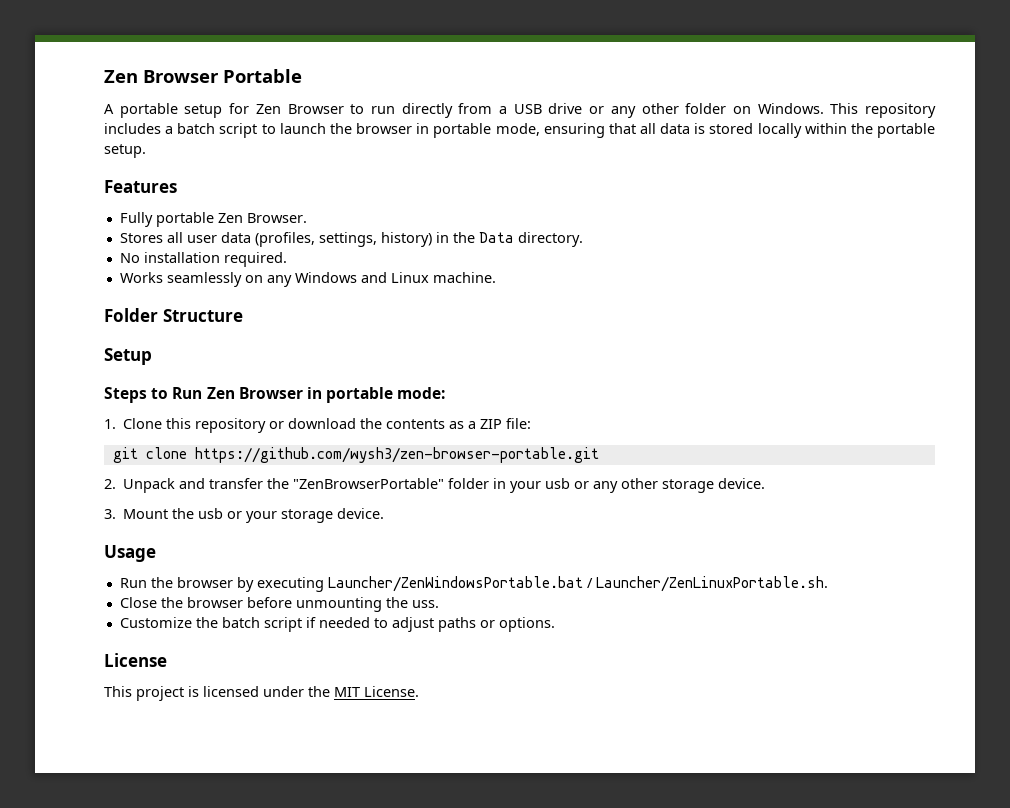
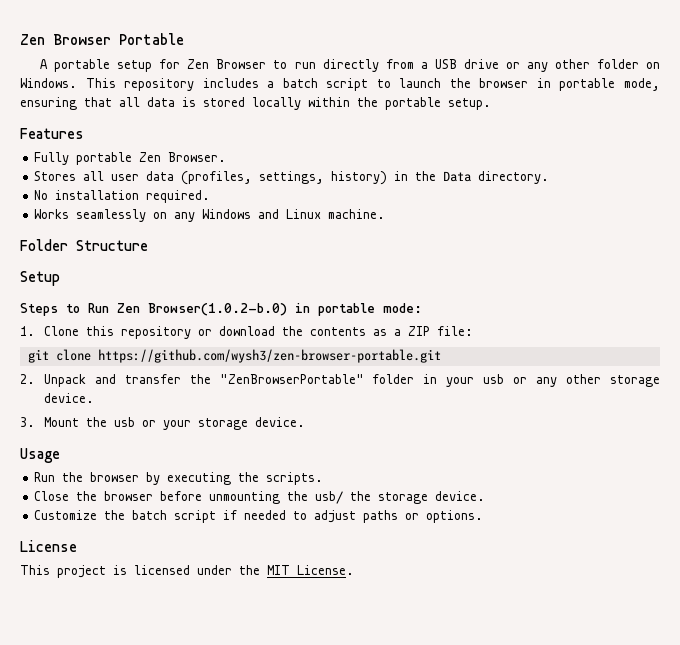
- Steps to Run Zen Browser in portable mode:
+ Steps to Run Zen Browser(1.0.2-b.0) in portable mode:
- Run the browser by executing Launcher/ZenWindowsPortable.bat / Launcher/ZenLinuxPortable.sh.
+ Run the browser by executing the scripts.
- Close the browser before unmounting the uss.
+ Close the browser before unmounting the usb/ the storage device.

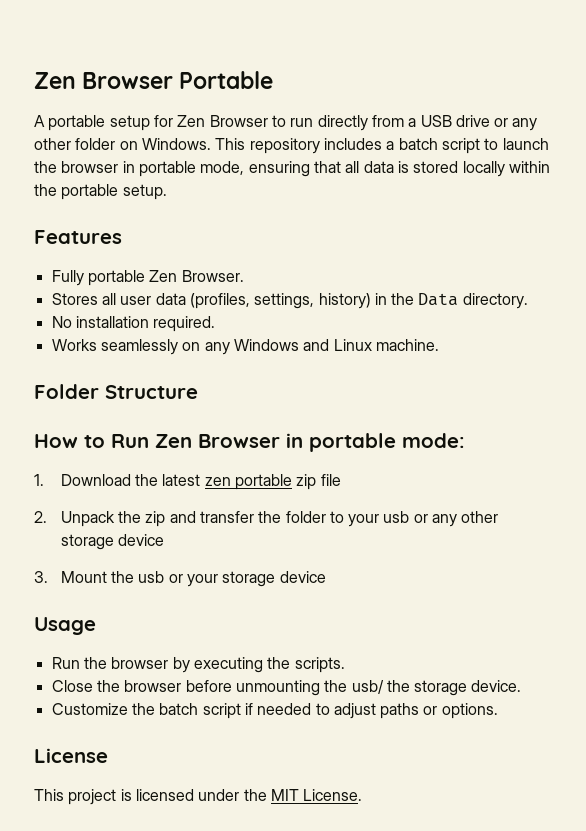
- Setup
- Steps to Run Zen Browser(1.0.2-b.0) in portable mode:
+ How to Run Zen Browser in portable mode:
- 1. Clone this repository or download the contents as a ZIP file:
- git clone https://github.com/wysh3/zen-browser-portable.git
+ 1. Download the latest zen portable zip file
- 2. Unpack and transfer the "ZenBrowserPortable" folder in your usb or any other storage device.
+ 2. Unpack the zip and transfer the folder to your usb or any other storage device
- 3. Mount the usb or your storage device.
+ 3. Mount the usb or your storage device

